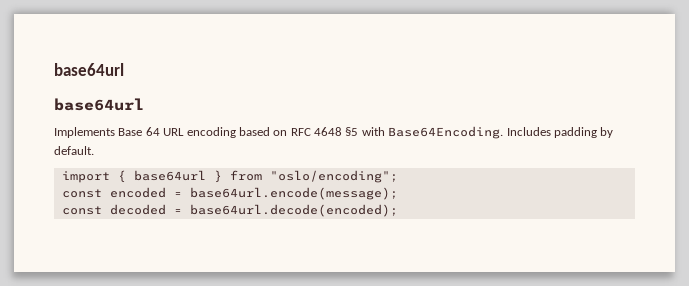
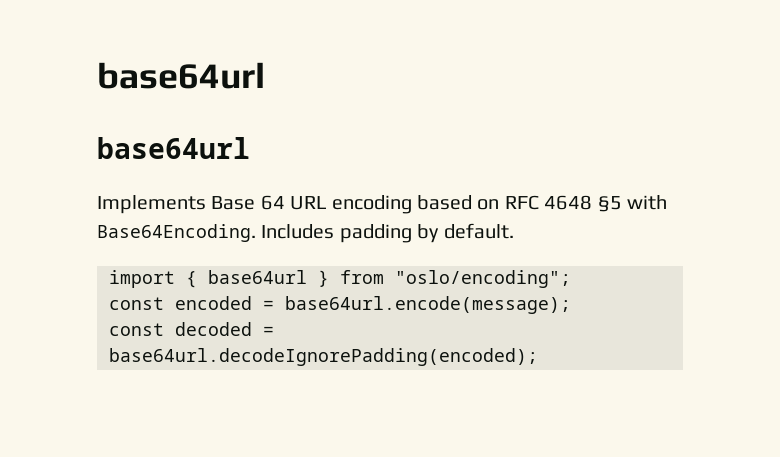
- const decoded = base64url.decode(encoded);
+ const decoded = base64url.decodeIgnorePadding(encoded);

